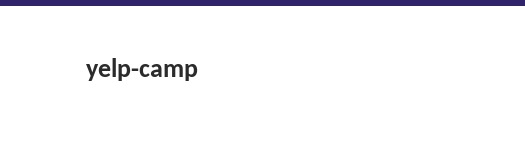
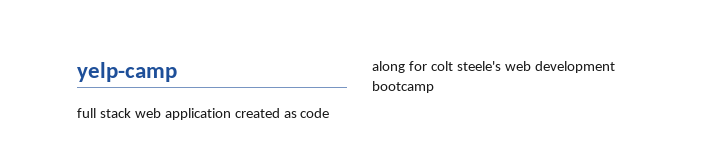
+ full stack web application created as code along for colt steele's web development bootcamp

